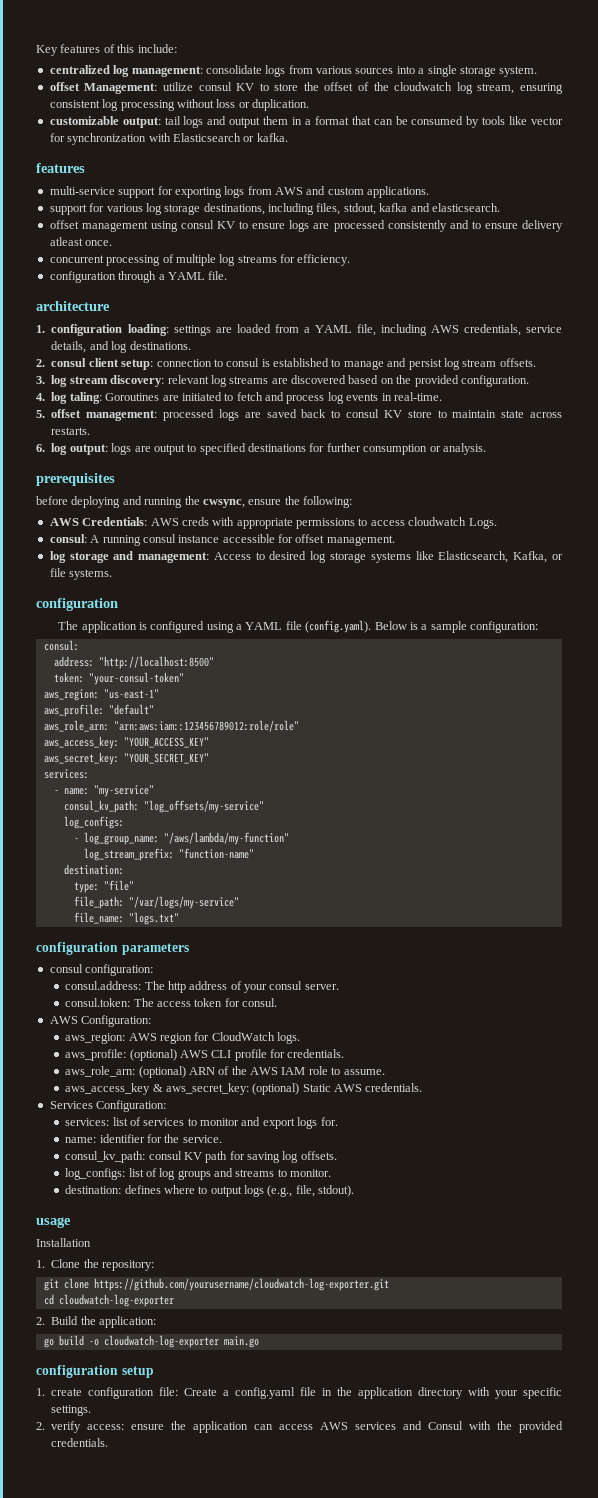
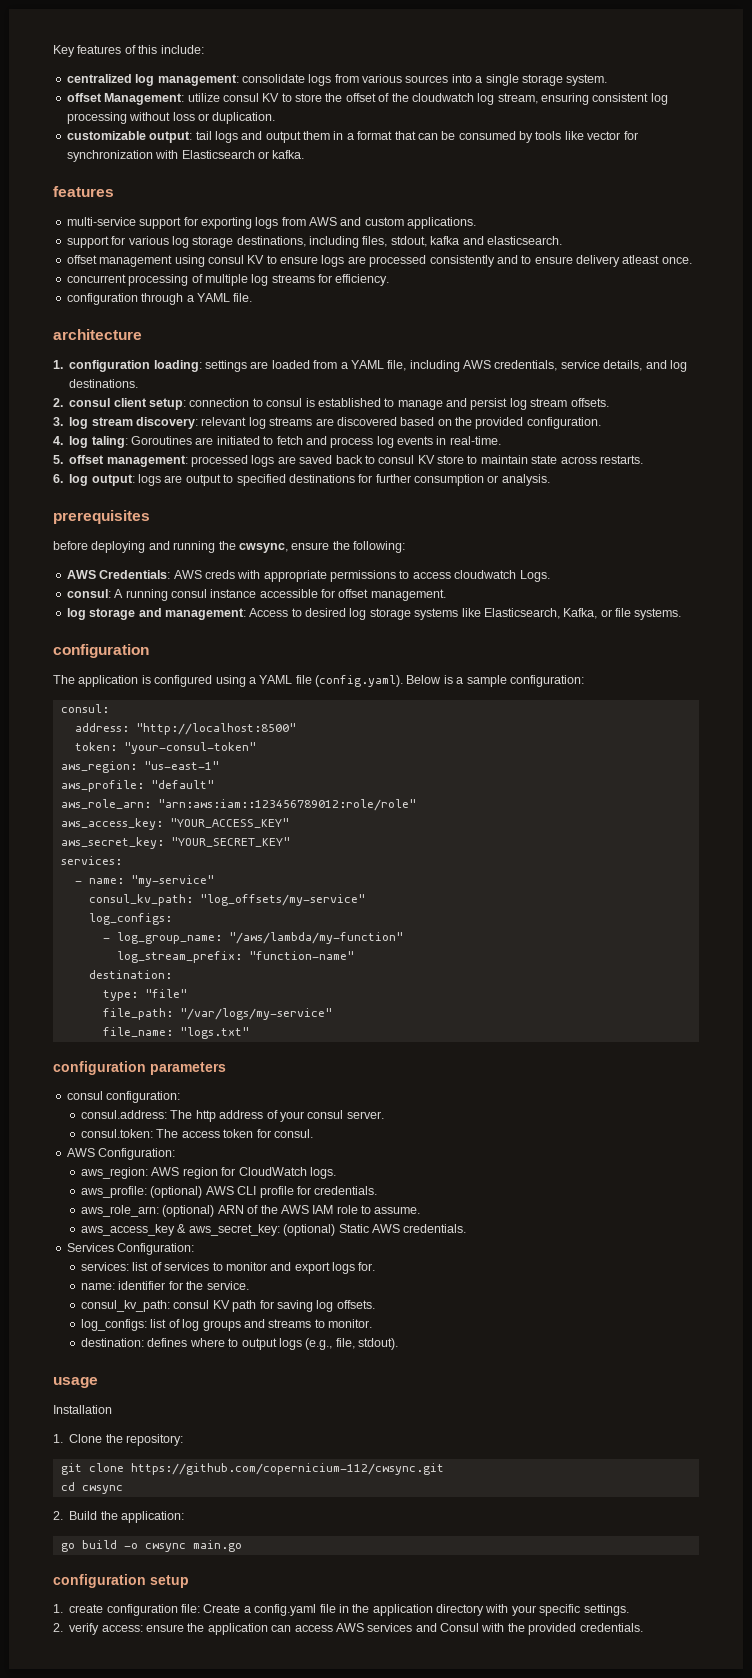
- git clone https://github.com/yourusername/cloudwatch-log-exporter.git
+ git clone https://github.com/copernicium-112/cwsync.git
- cd cloudwatch-log-exporter
+ cd cwsync
- go build -o cloudwatch-log-exporter main.go
+ go build -o cwsync main.go

